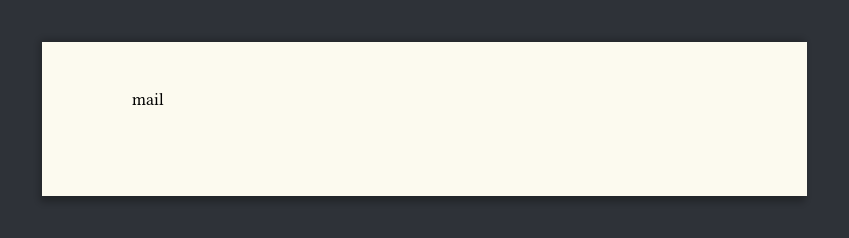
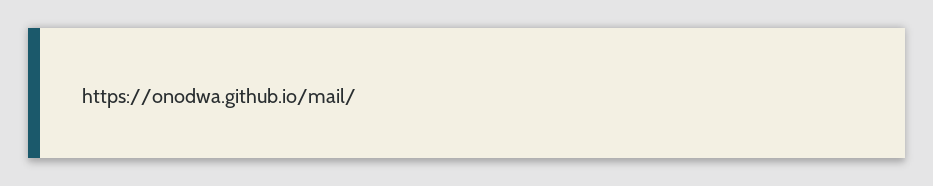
- mail
+ https://onodwa.github.io/mail/

